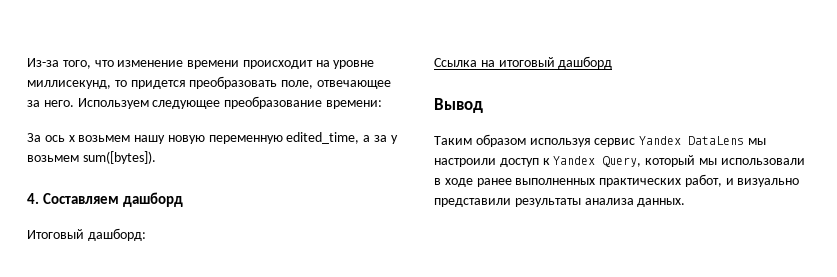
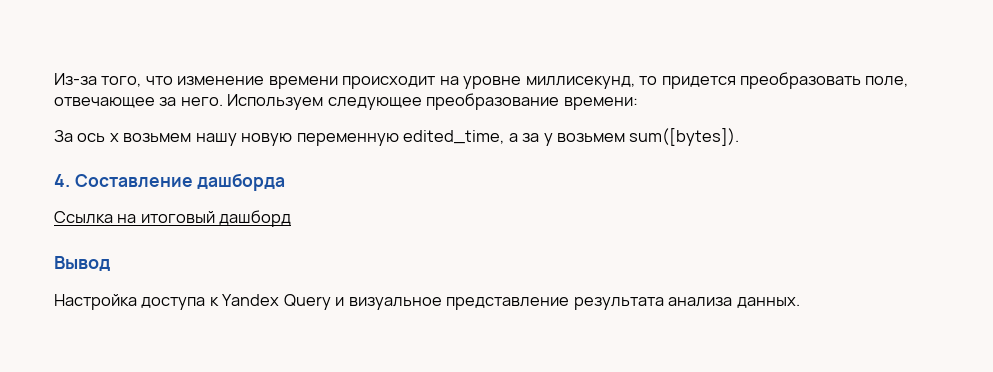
- 4. Составляем дашборд
- Итоговый дашборд:
+ 4. Составление дашборда
- Таким образом используя сервис Yandex DataLens мы настроили доступ к Yandex Query, который мы использовали в ходе ранее выполненных практических работ, и визуально представили результаты анализа данных.
+ Настройка доступа к Yandex Query и визуальное представление результата анализа данных.

